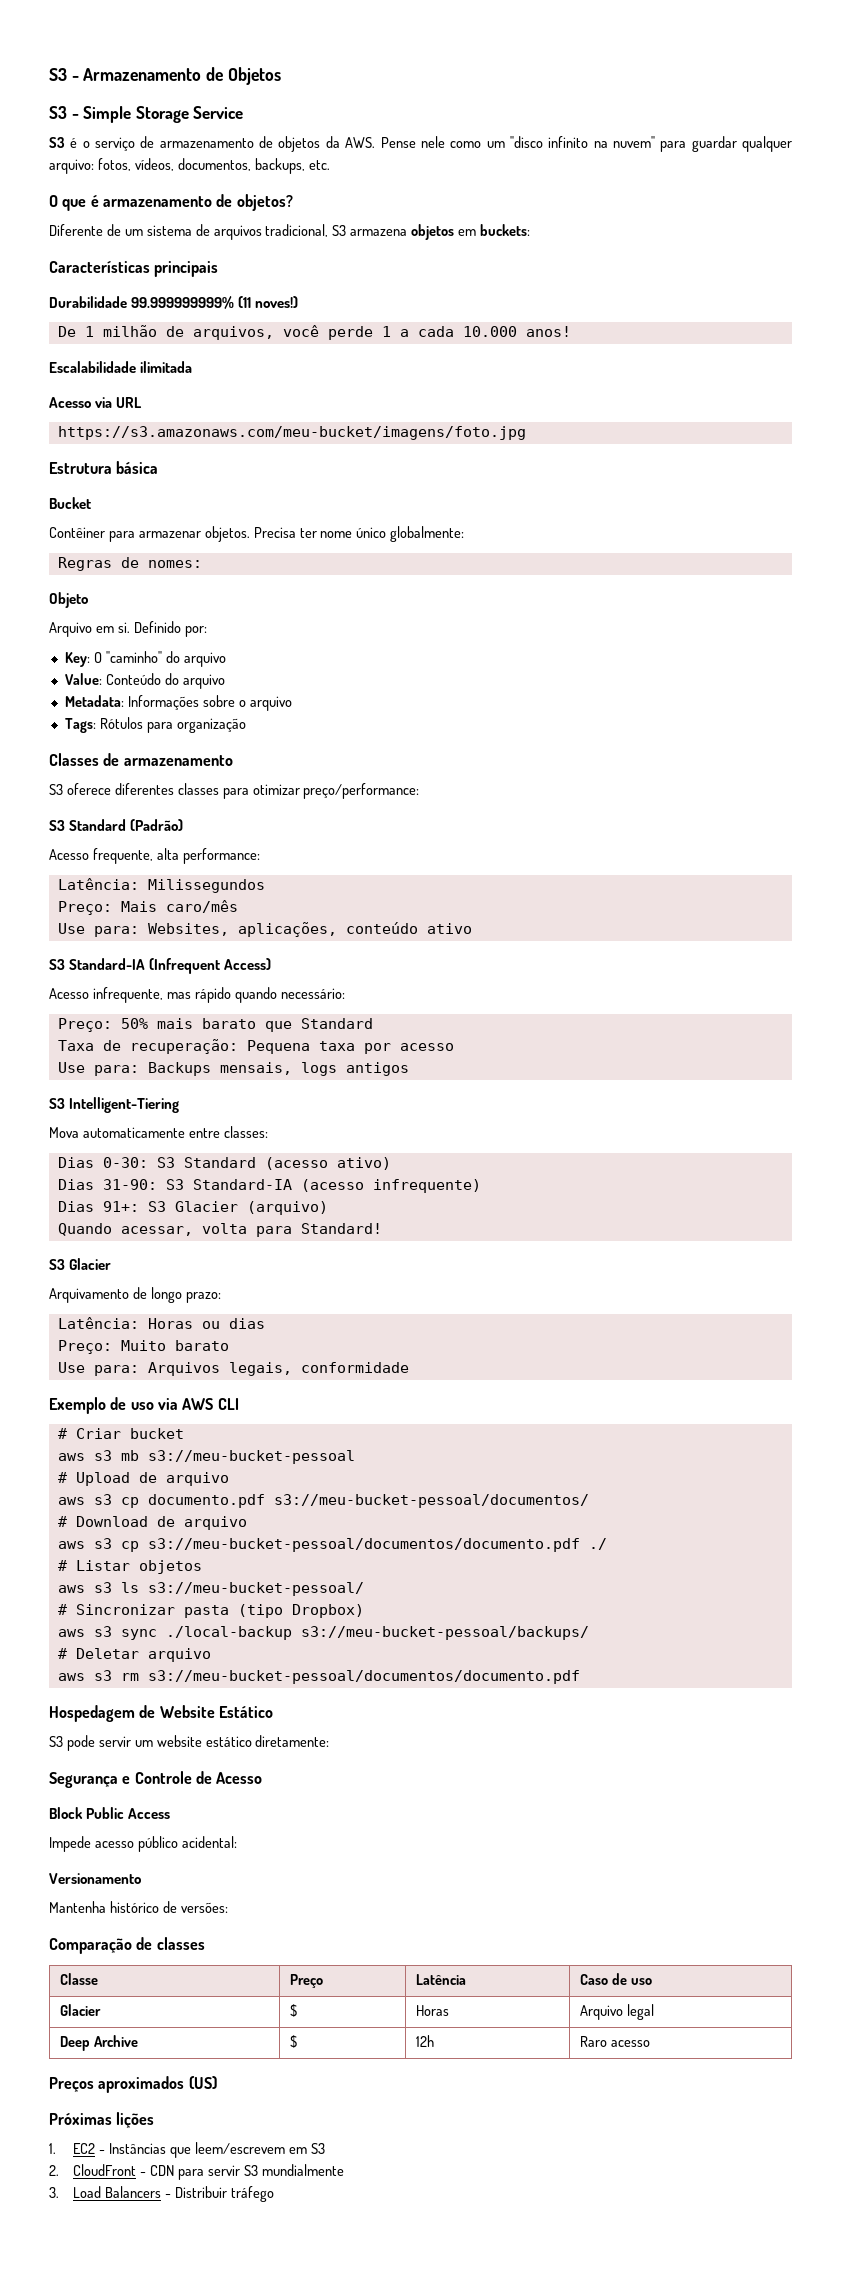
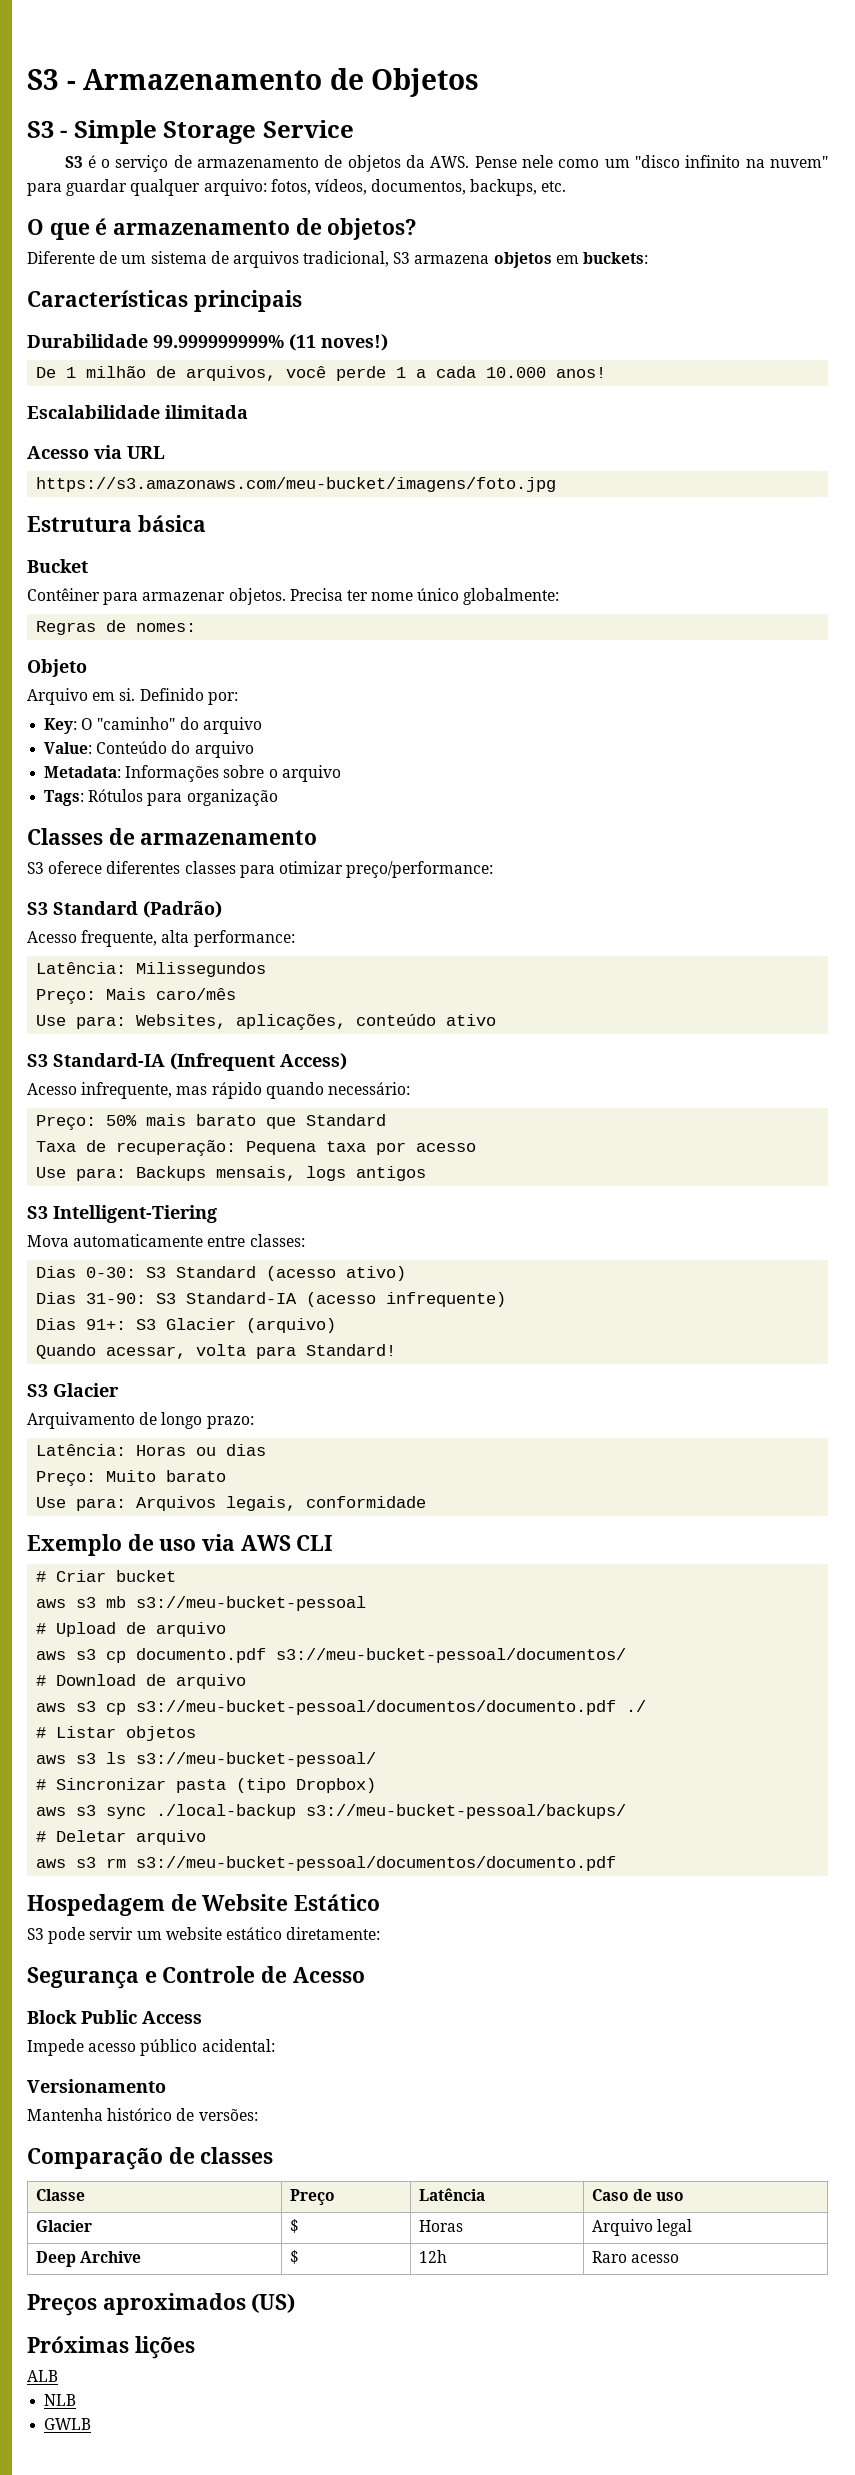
- 1. EC2 - Instâncias que leem/escrevem em S3
- 2. CloudFront - CDN para servir S3 mundialmente
- 3. Load Balancers - Distribuir tráfego
+ ALB
+ NLB
+ GWLB

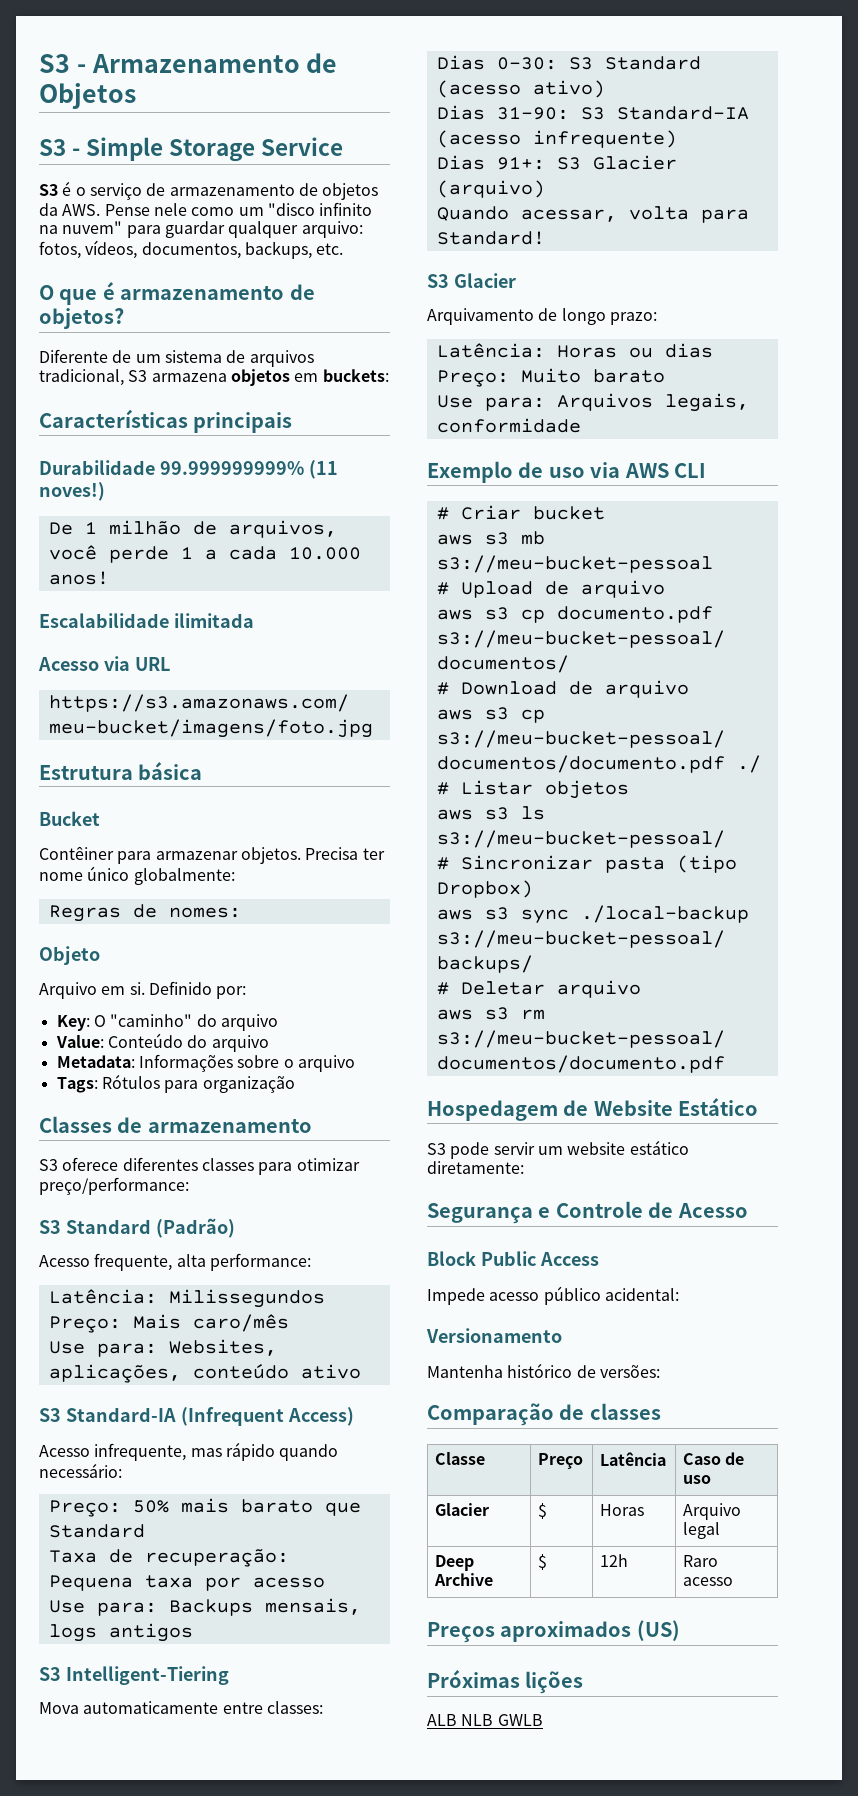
- ALB
- NLB
- GWLB
+ ALB NLB GWLB

